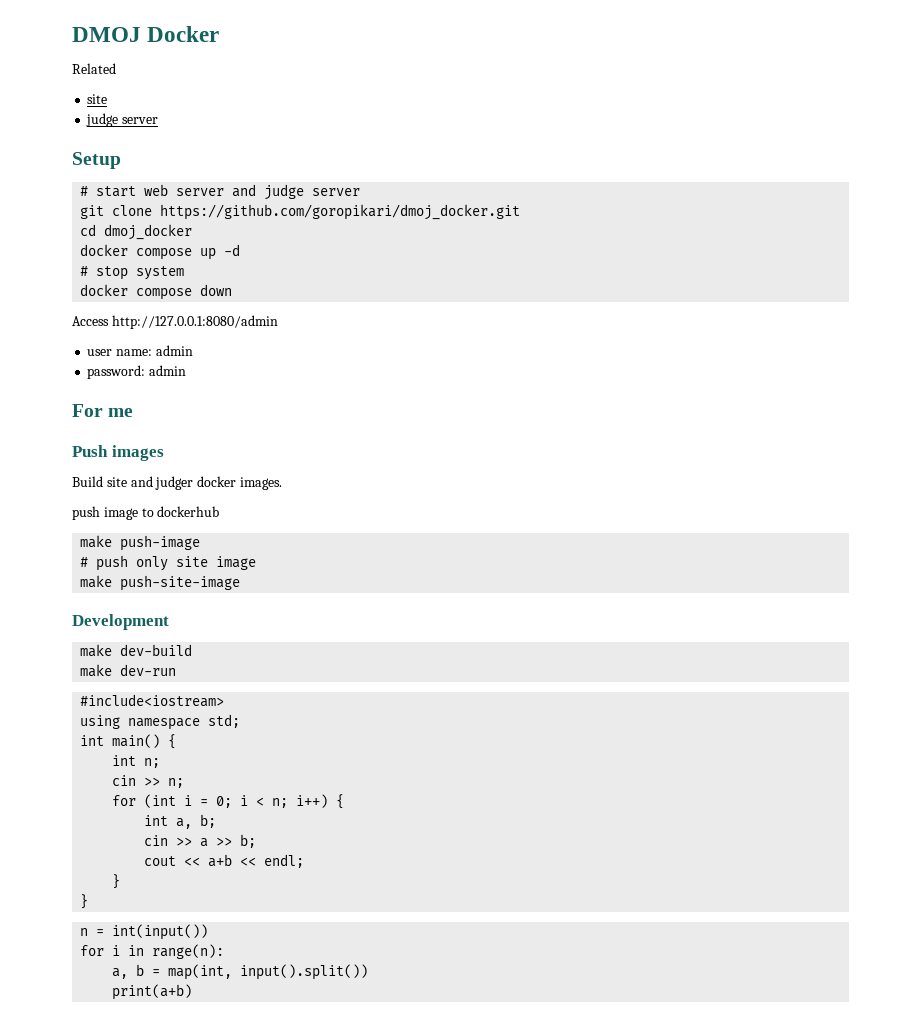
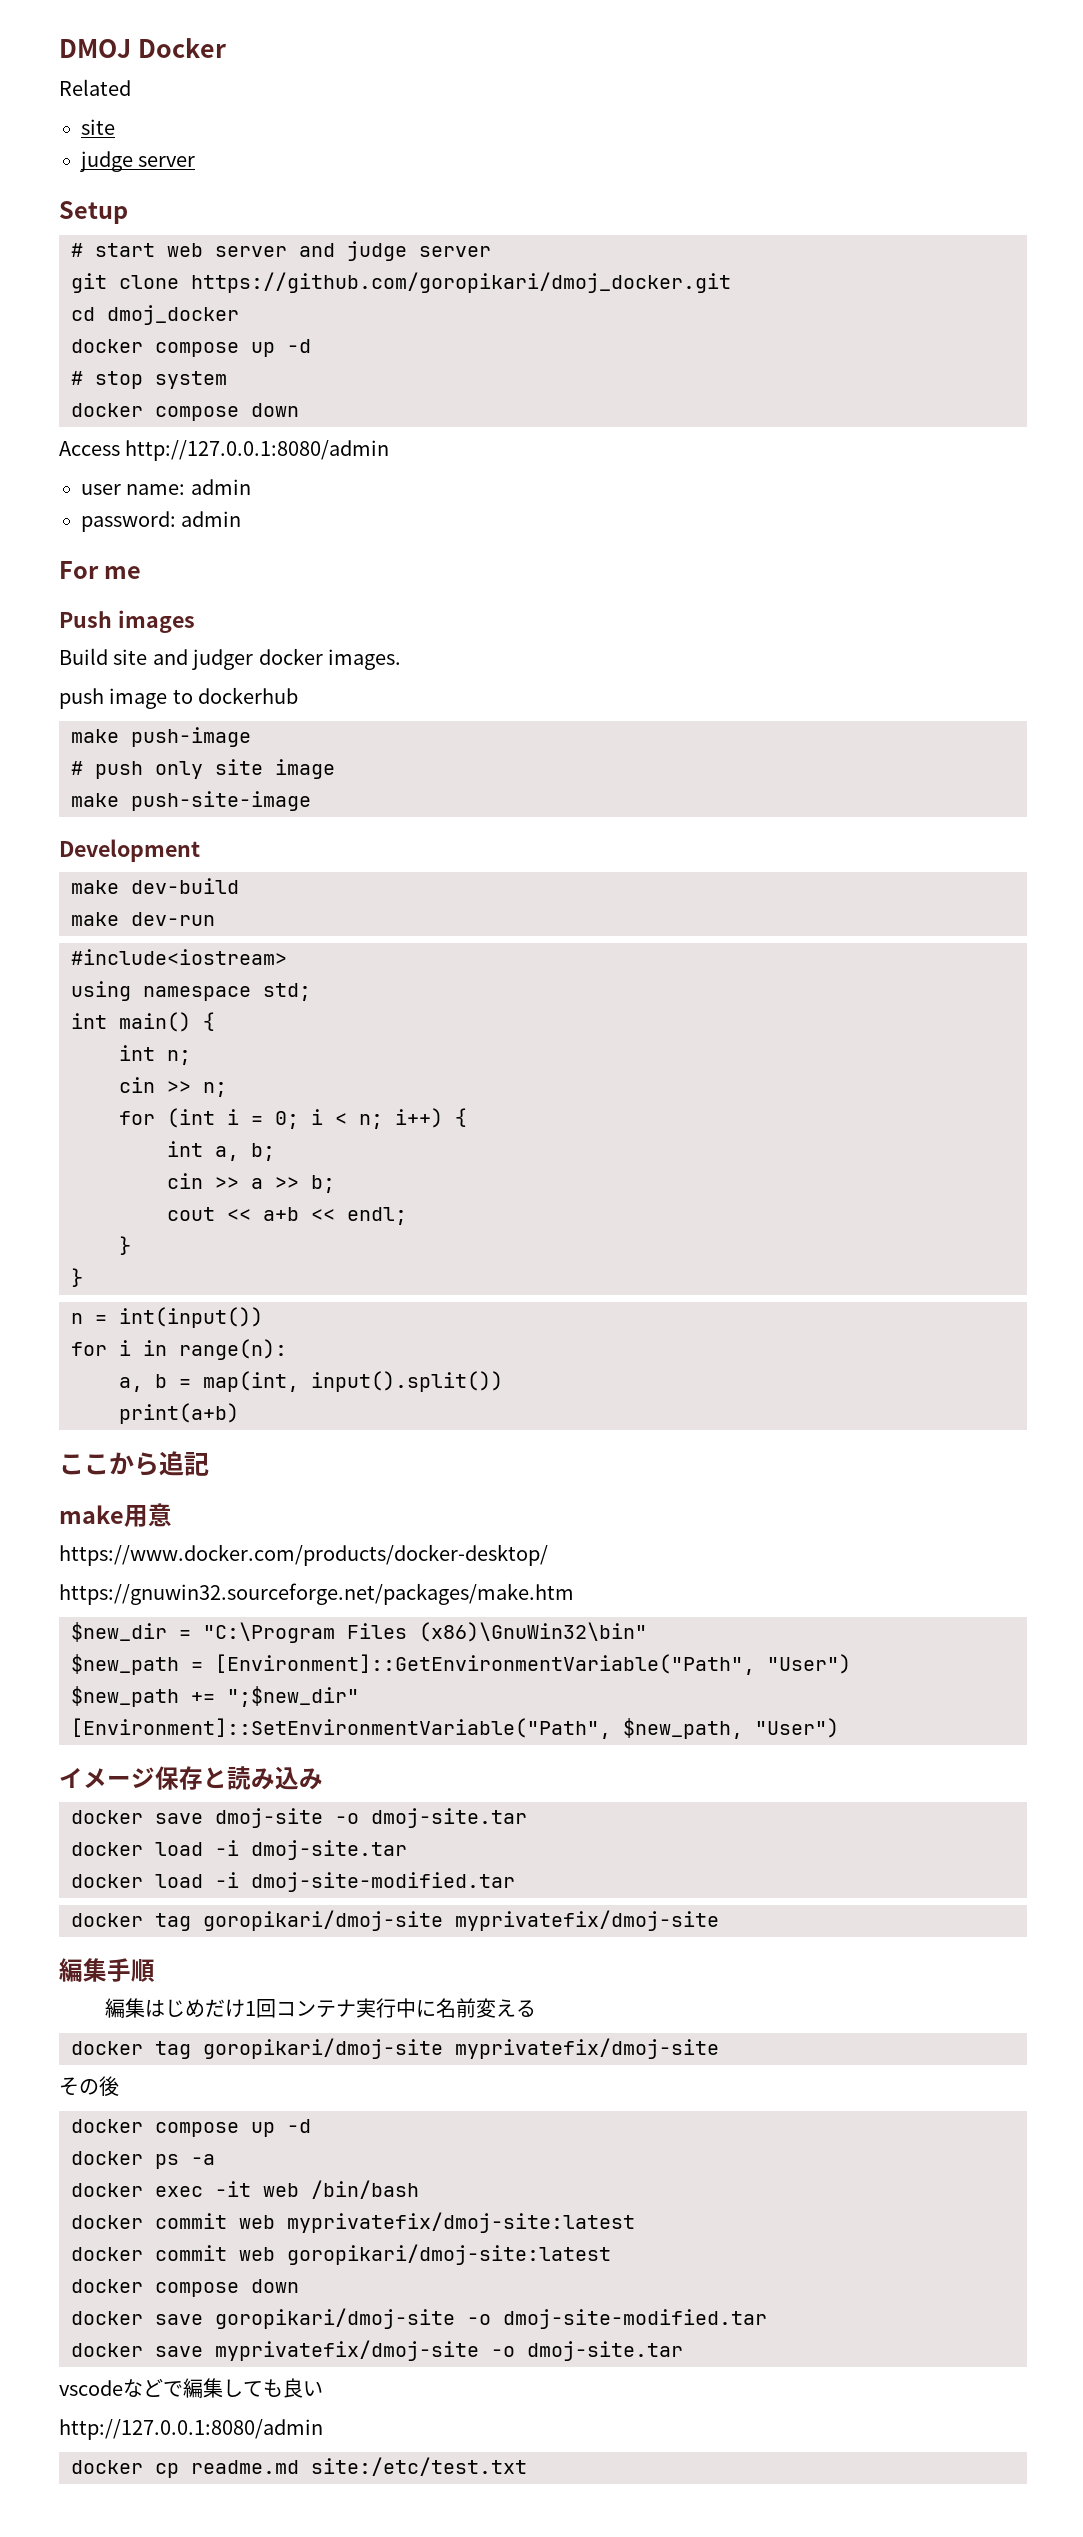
+ ここから追記
+ make用意
+ https://www.docker.com/products/docker-desktop/
+ https://gnuwin32.sourceforge.net/packages/make.htm
+ $new_dir = "C:\Program Files (x86)\GnuWin32\bin"
+ $new_path = [Environment]::GetEnvironmentVariable("Path", "User")
+ $new_path += ";$new_dir"
+ [Environment]::SetEnvironmentVariable("Path", $new_path, "User")
+ イメージ保存と読み込み
+ docker save dmoj-site -o dmoj-site.tar
+ docker load -i dmoj-site.tar
+ docker load -i dmoj-site-modified.tar
+ docker tag goropikari/dmoj-site myprivatefix/dmoj-site
+ 編集手順
+ 編集はじめだけ1回コンテナ実行中に名前変える
+ docker tag goropikari/dmoj-site myprivatefix/dmoj-site
+ その後
+ docker compose up -d
+ docker ps -a
+ docker exec -it web /bin/bash
+ docker commit web myprivatefix/dmoj-site:latest
+ docker commit web goropikari/dmoj-site:latest
+ docker compose down
+ docker save goropikari/dmoj-site -o dmoj-site-modified.tar
+ docker save myprivatefix/dmoj-site -o dmoj-site.tar
+ vscodeなどで編集しても良い
+ http://127.0.0.1:8080/admin
+ docker cp readme.md site:/etc/test.txt

